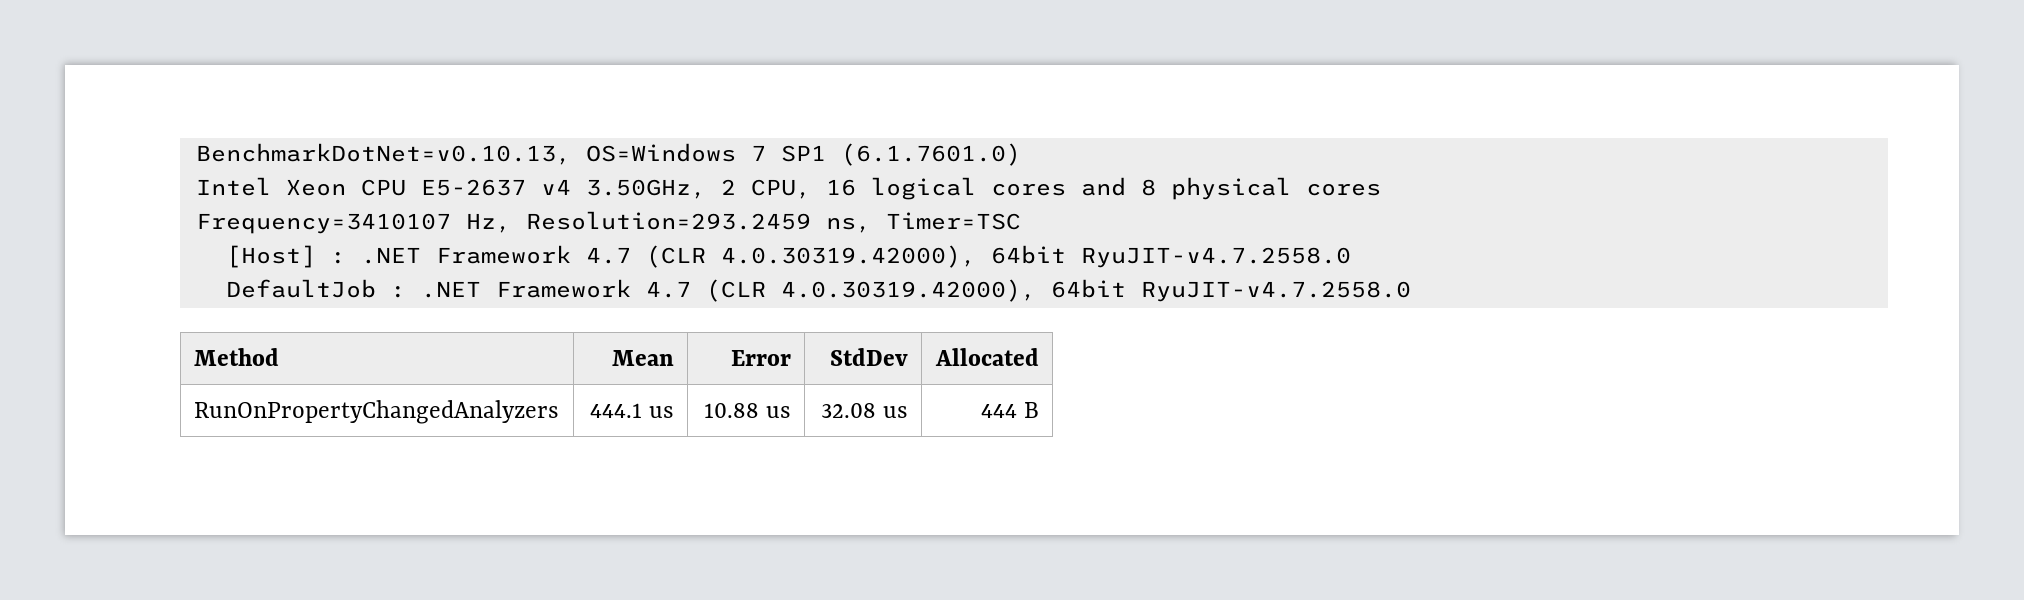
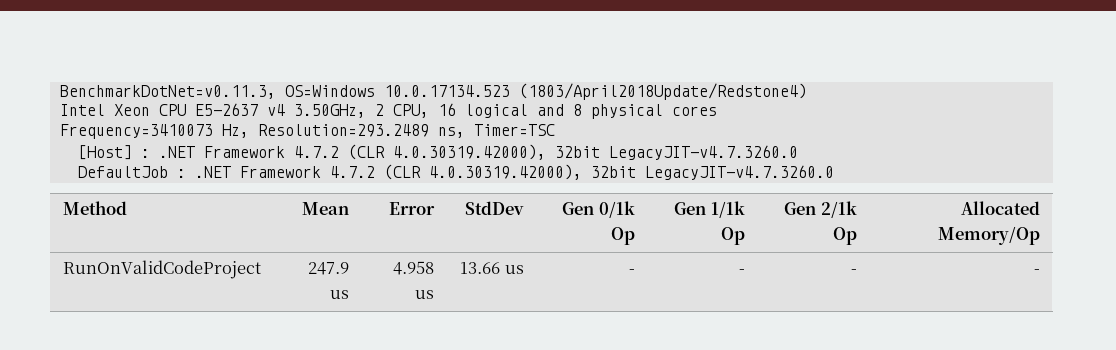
- BenchmarkDotNet=v0.10.13, OS=Windows 7 SP1 (6.1.7601.0)
+ BenchmarkDotNet=v0.11.3, OS=Windows 10.0.17134.523 (1803/April2018Update/Redstone4)
- Intel Xeon CPU E5-2637 v4 3.50GHz, 2 CPU, 16 logical cores and 8 physical cores
+ Intel Xeon CPU E5-2637 v4 3.50GHz, 2 CPU, 16 logical and 8 physical cores
- Frequency=3410107 Hz, Resolution=293.2459 ns, Timer=TSC
+ Frequency=3410073 Hz, Resolution=293.2489 ns, Timer=TSC
- [Host] : .NET Framework 4.7 (CLR 4.0.30319.42000), 64bit RyuJIT-v4.7.2558.0
+ [Host] : .NET Framework 4.7.2 (CLR 4.0.30319.42000), 32bit LegacyJIT-v4.7.3260.0
- DefaultJob : .NET Framework 4.7 (CLR 4.0.30319.42000), 64bit RyuJIT-v4.7.2558.0
+ DefaultJob : .NET Framework 4.7.2 (CLR 4.0.30319.42000), 32bit LegacyJIT-v4.7.3260.0
- Method | Mean | Error | StdDev | Allocated
- RunOnPropertyChangedAnalyzers | 444.1 us | 10.88 us | 32.08 us | 444 B
+ Method | Mean | Error | StdDev | Gen 0/1k Op | Gen 1/1k Op | Gen 2/1k Op | Allocated Memory/Op
+ RunOnValidCodeProject | 247.9 us | 4.958 us | 13.66 us | - | - | - | -

